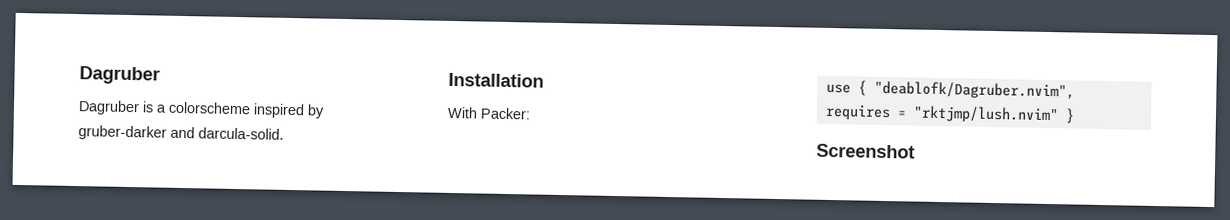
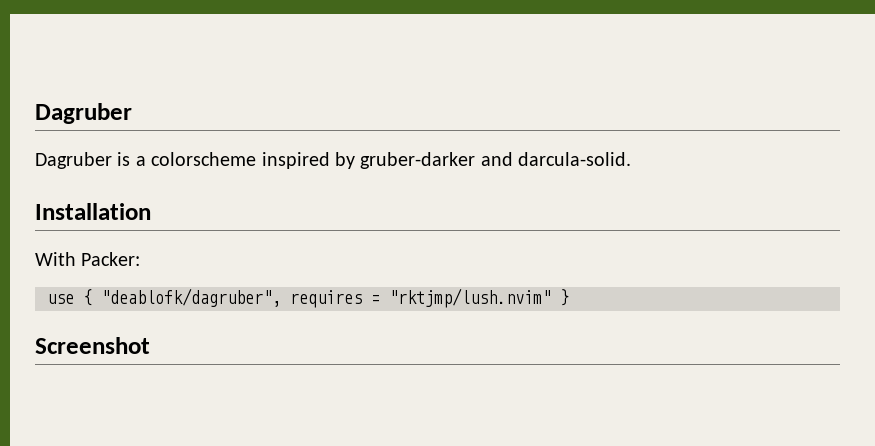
- use { "deablofk/Dagruber.nvim", requires = "rktjmp/lush.nvim" }
+ use { "deablofk/dagruber", requires = "rktjmp/lush.nvim" }

